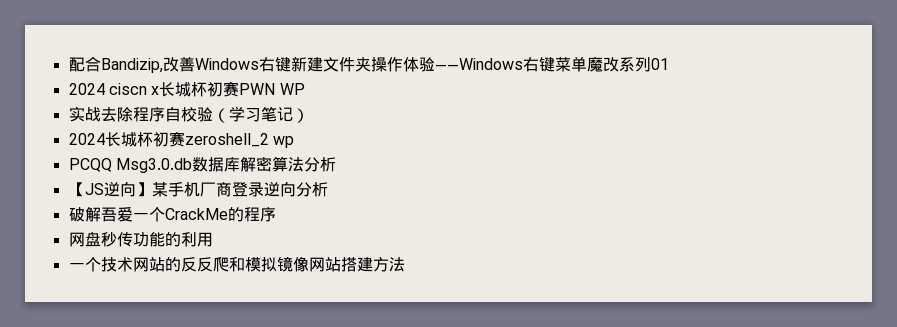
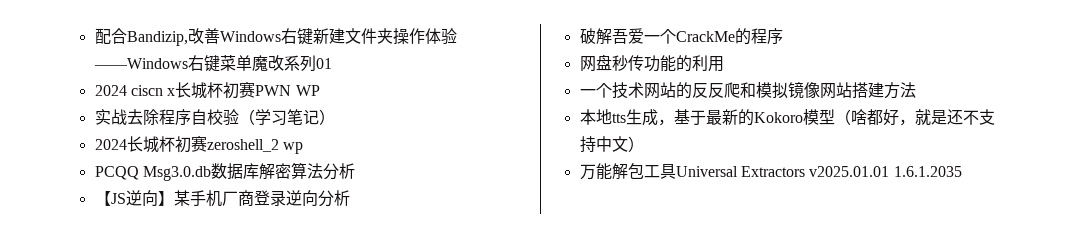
+ 本地tts生成，基于最新的Kokoro模型（啥都好，就是还不支持中文）
+ 万能解包工具Universal Extractors v2025.01.01 1.6.1.2035

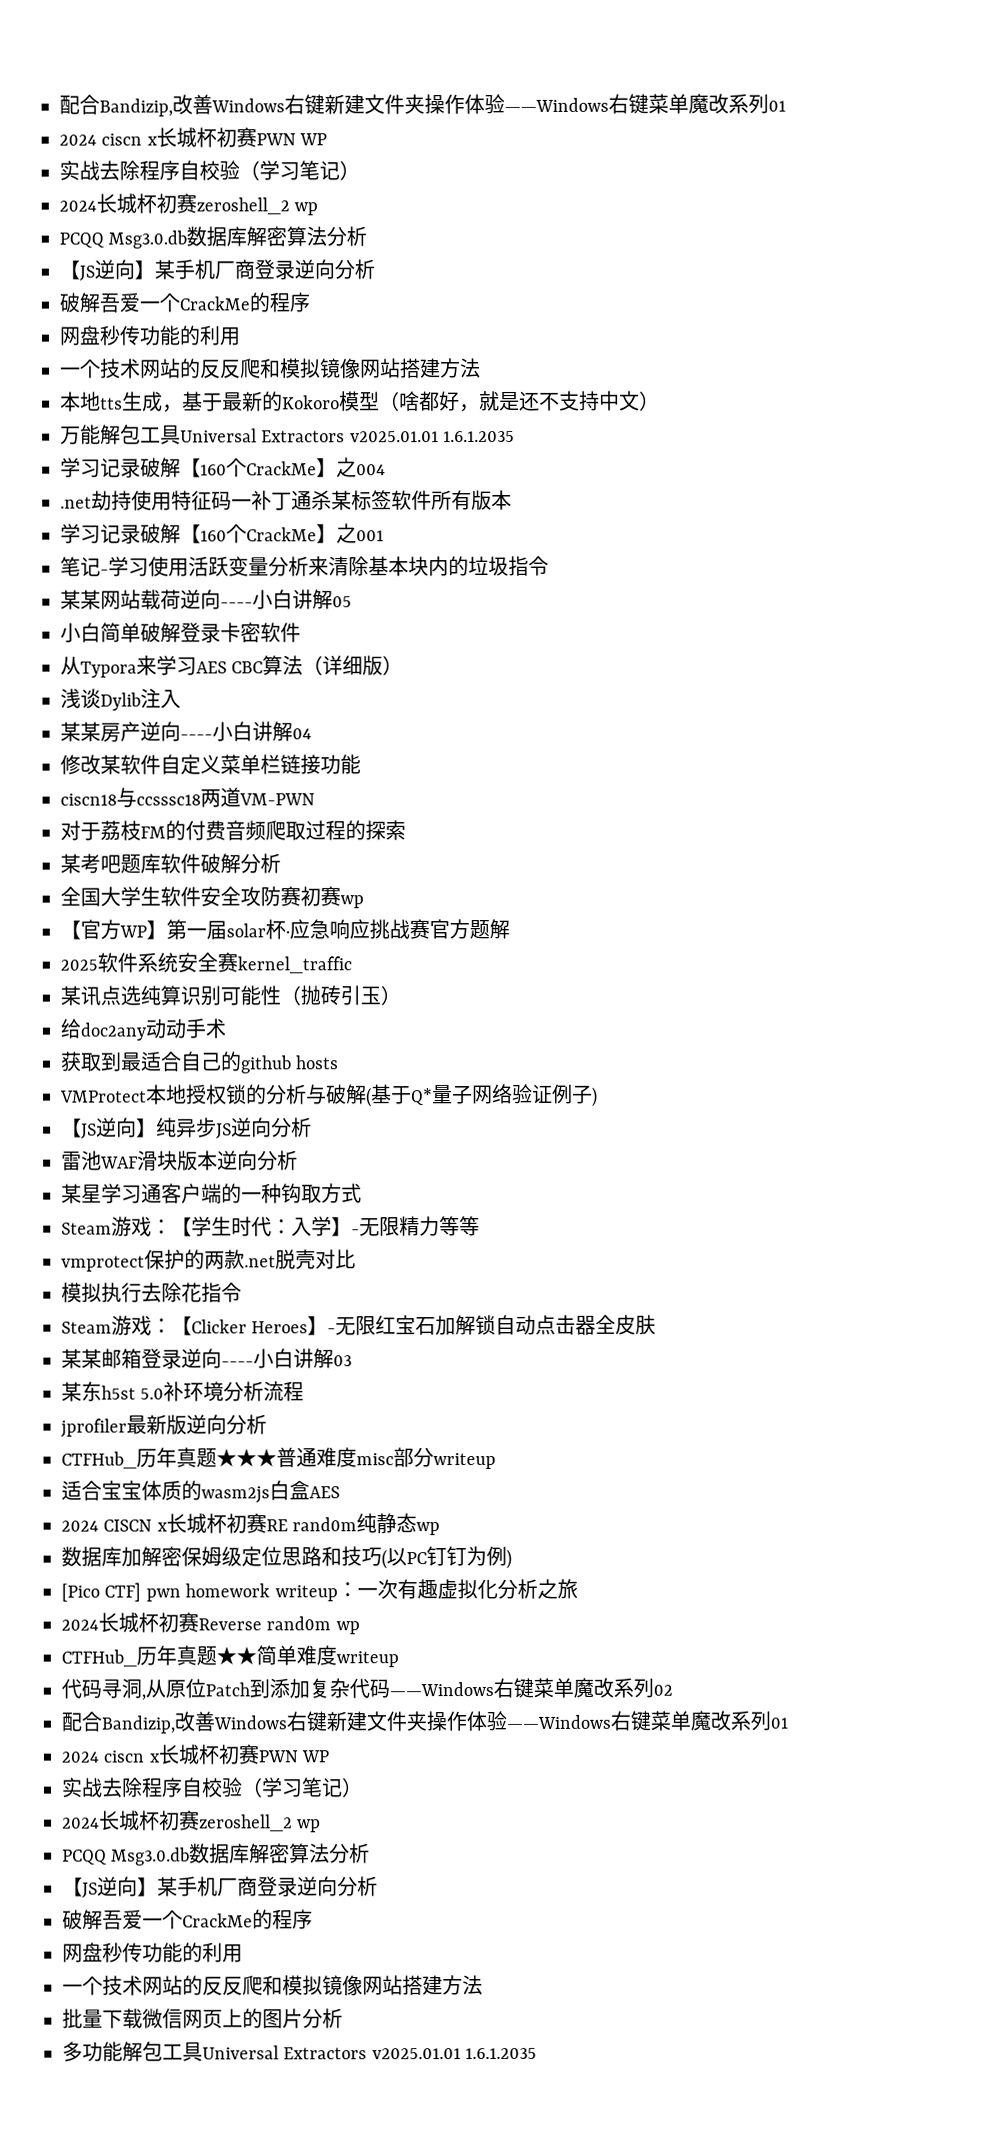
+ 学习记录破解【160个CrackMe】之004
+ .net劫持使用特征码一补丁通杀某标签软件所有版本
+ 学习记录破解【160个CrackMe】之001
+ 笔记-学习使用活跃变量分析来清除基本块内的垃圾指令
+ 某某网站载荷逆向----小白讲解05
+ 小白简单破解登录卡密软件
+ 从Typora来学习AES CBC算法（详细版）
+ 浅谈Dylib注入
+ 某某房产逆向----小白讲解04
+ 修改某软件自定义菜单栏链接功能
+ ciscn18与ccsssc18两道VM-PWN
+ 对于荔枝FM的付费音频爬取过程的探索
+ 某考吧题库软件破解分析
+ 全国大学生软件安全攻防赛初赛wp
+ 【官方WP】第一届solar杯·应急响应挑战赛官方题解
+ 2025软件系统安全赛kernel_traffic
+ 某讯点选纯算识别可能性（抛砖引玉）
+ 给doc2any动动手术
+ 获取到最适合自己的github hosts
+ VMProtect本地授权锁的分析与破解(基于Q*量子网络验证例子)
+ 【JS逆向】纯异步JS逆向分析
+ 雷池WAF滑块版本逆向分析
+ 某星学习通客户端的一种钩取方式
+ Steam游戏：【学生时代：入学】-无限精力等等
+ vmprotect保护的两款.net脱壳对比
+ 模拟执行去除花指令
+ Steam游戏：【Clicker Heroes】-无限红宝石加解锁自动点击器全皮肤
+ 某某邮箱登录逆向----小白讲解03
+ 某东h5st 5.0补环境分析流程
+ jprofiler最新版逆向分析
+ CTFHub_历年真题★★★普通难度misc部分writeup
+ 适合宝宝体质的wasm2js白盒AES
+ 2024 CISCN x长城杯初赛RE rand0m纯静态wp
+ 数据库加解密保姆级定位思路和技巧(以PC钉钉为例)
+ [Pico CTF] pwn homework writeup：一次有趣虚拟化分析之旅
+ 2024长城杯初赛Reverse rand0m wp
+ CTFHub_历年真题★★简单难度writeup
+ 代码寻洞,从原位Patch到添加复杂代码——Windows右键菜单魔改系列02
+ 配合Bandizip,改善Windows右键新建文件夹操作体验——Windows右键菜单魔改系列01
+ 2024 ciscn x长城杯初赛PWN WP
+ 实战去除程序自校验（学习笔记）
+ 2024长城杯初赛zeroshell_2 wp
+ PCQQ Msg3.0.db数据库解密算法分析
+ 【JS逆向】某手机厂商登录逆向分析
+ 破解吾爱一个CrackMe的程序
+ 网盘秒传功能的利用
+ 一个技术网站的反反爬和模拟镜像网站搭建方法
+ 批量下载微信网页上的图片分析
+ 多功能解包工具Universal Extractors v2025.01.01 1.6.1.2035

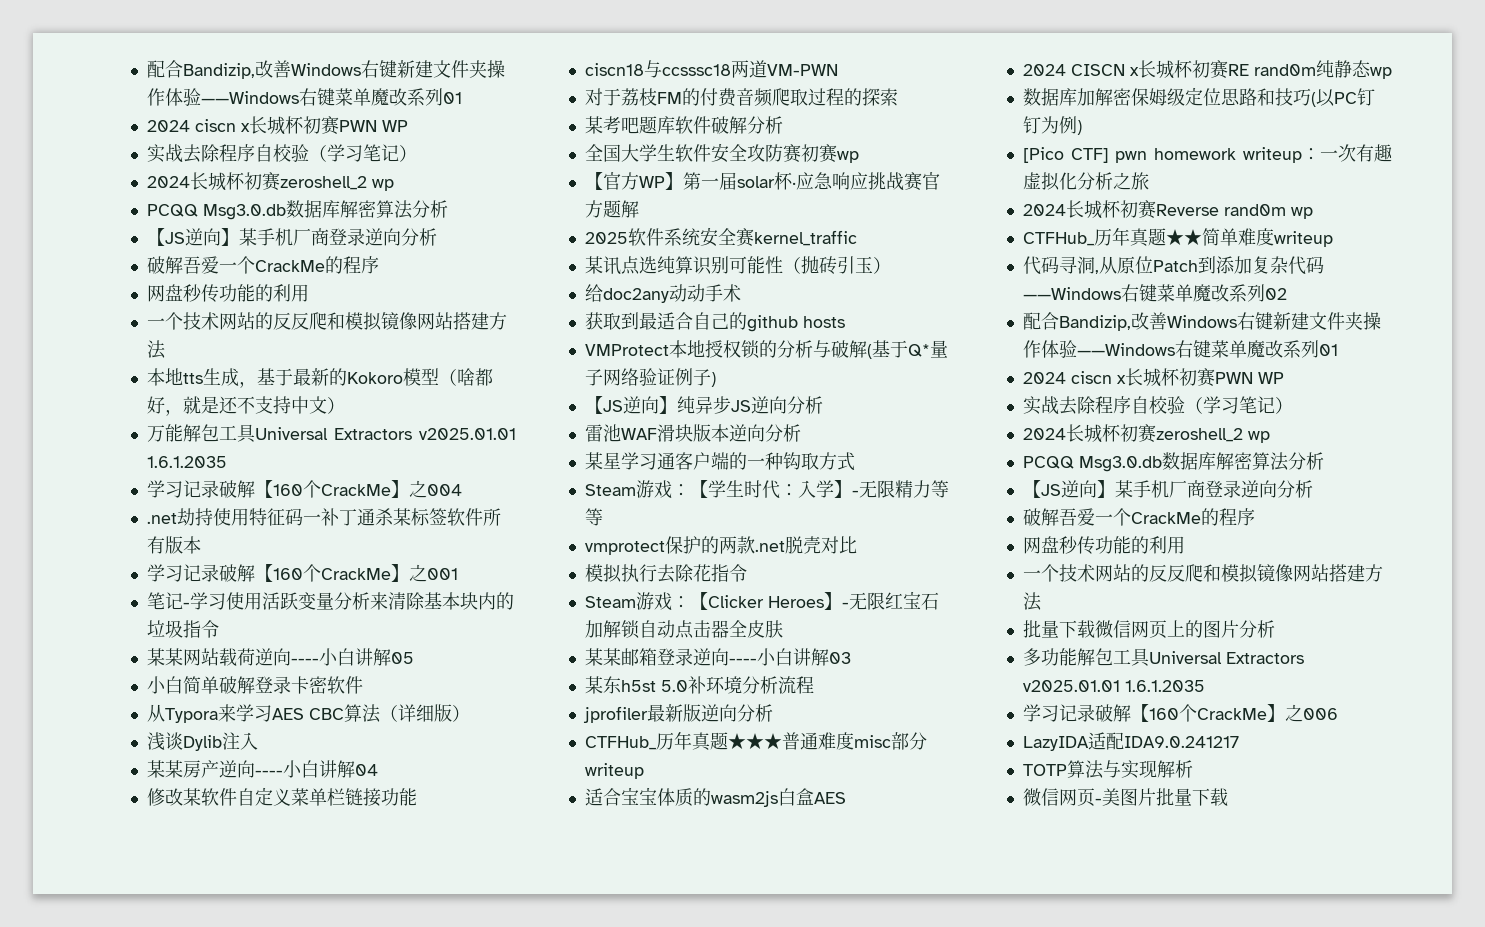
+ 学习记录破解【160个CrackMe】之006
+ LazyIDA适配IDA9.0.241217
+ TOTP算法与实现解析
+ 微信网页-美图片批量下载

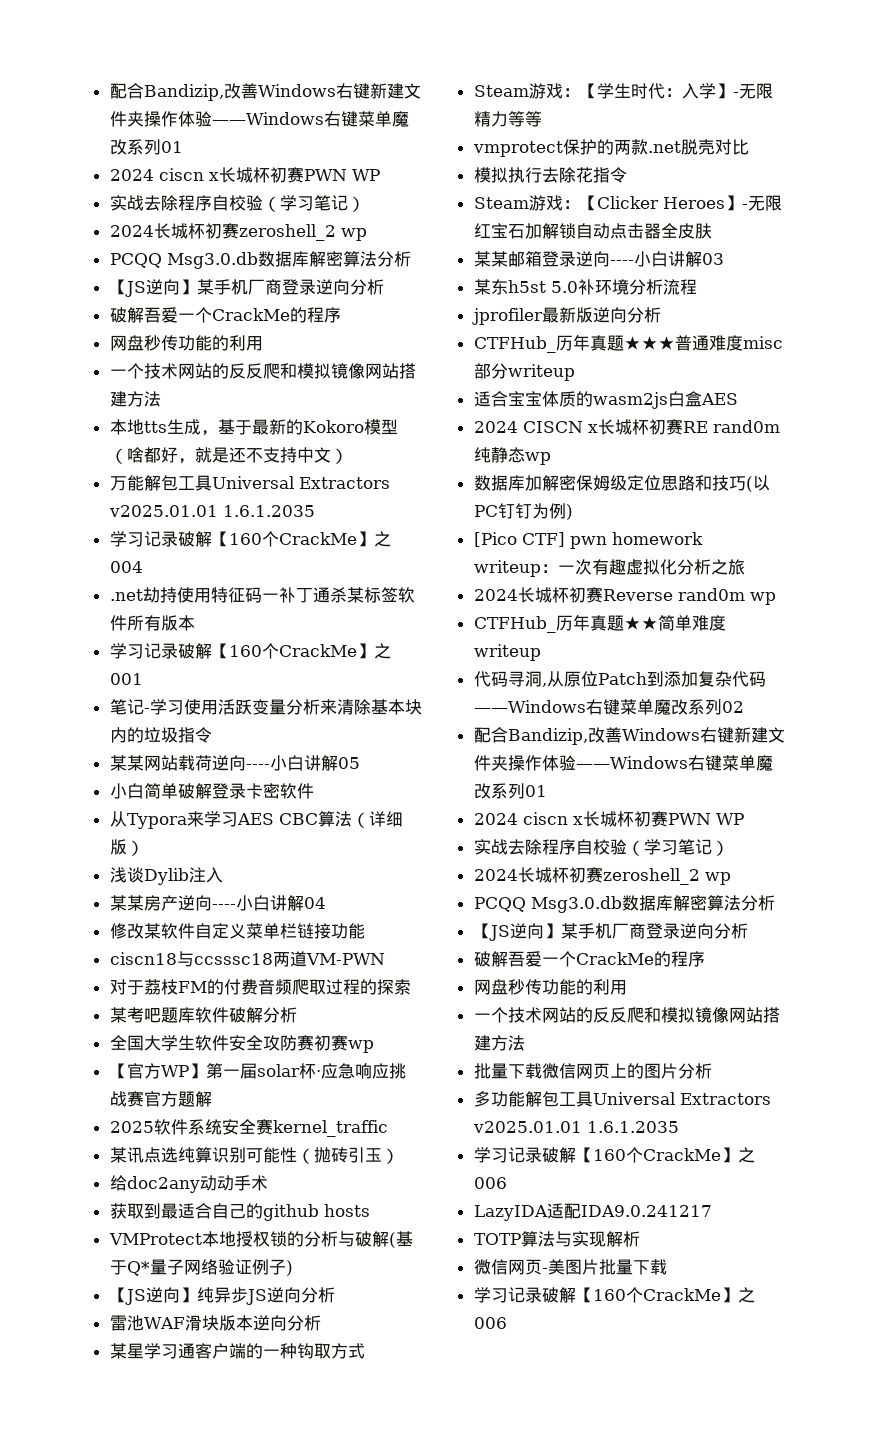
  微信网页-美图片批量下载
+ 学习记录破解【160个CrackMe】之006

